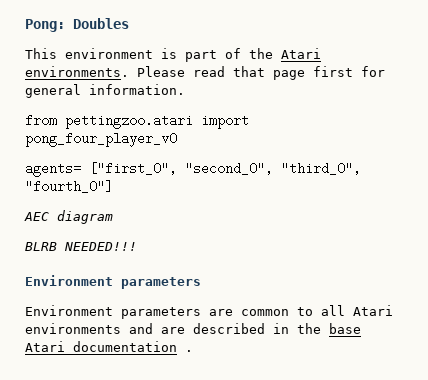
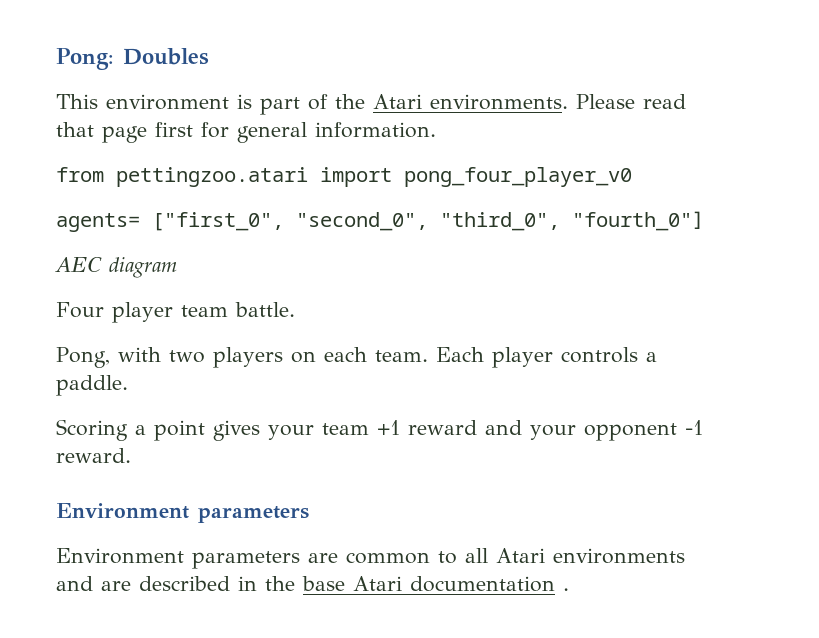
- BLRB NEEDED!!!
+ Four player team battle.
+ Pong, with two players on each team. Each player controls a paddle.
+ Scoring a point gives your team +1 reward and your opponent -1 reward.

